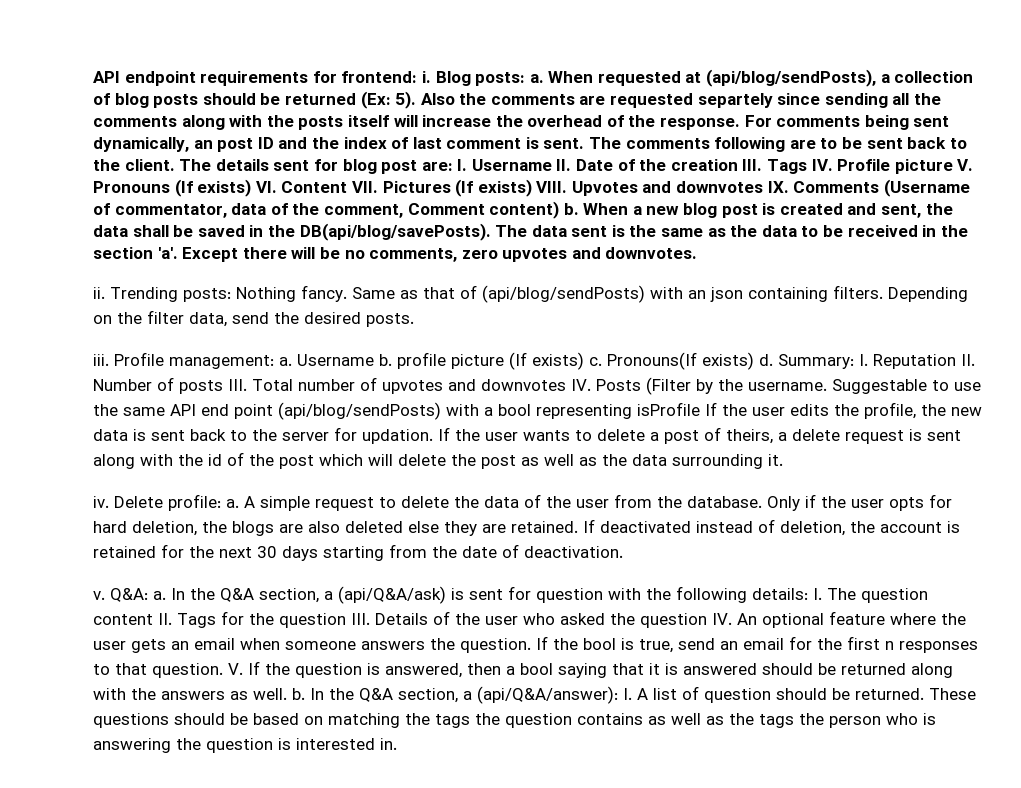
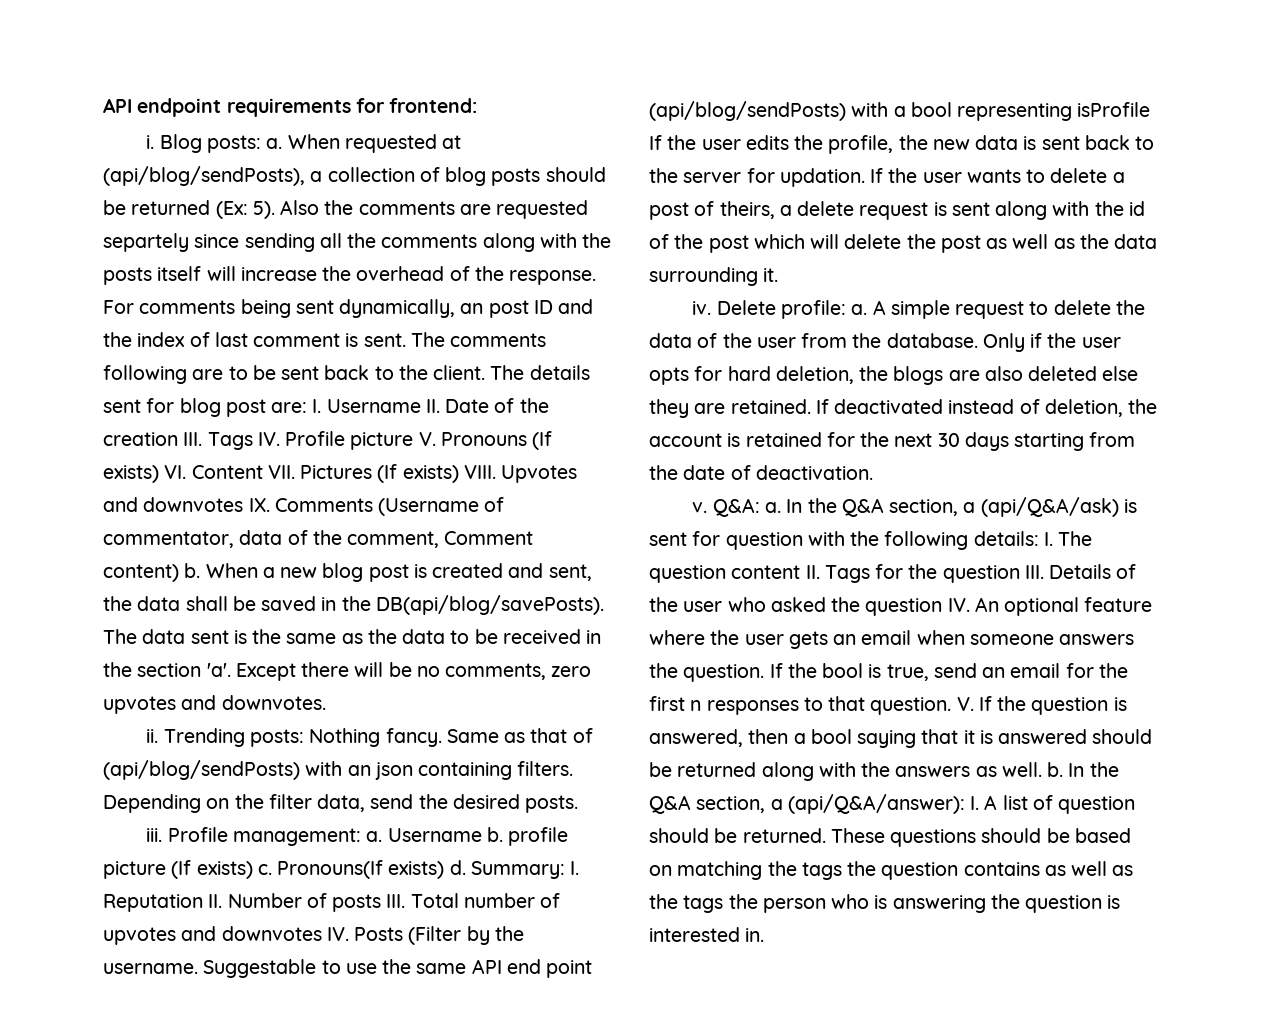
- API endpoint requirements for frontend: i.
+ API endpoint requirements for frontend:
+ i.

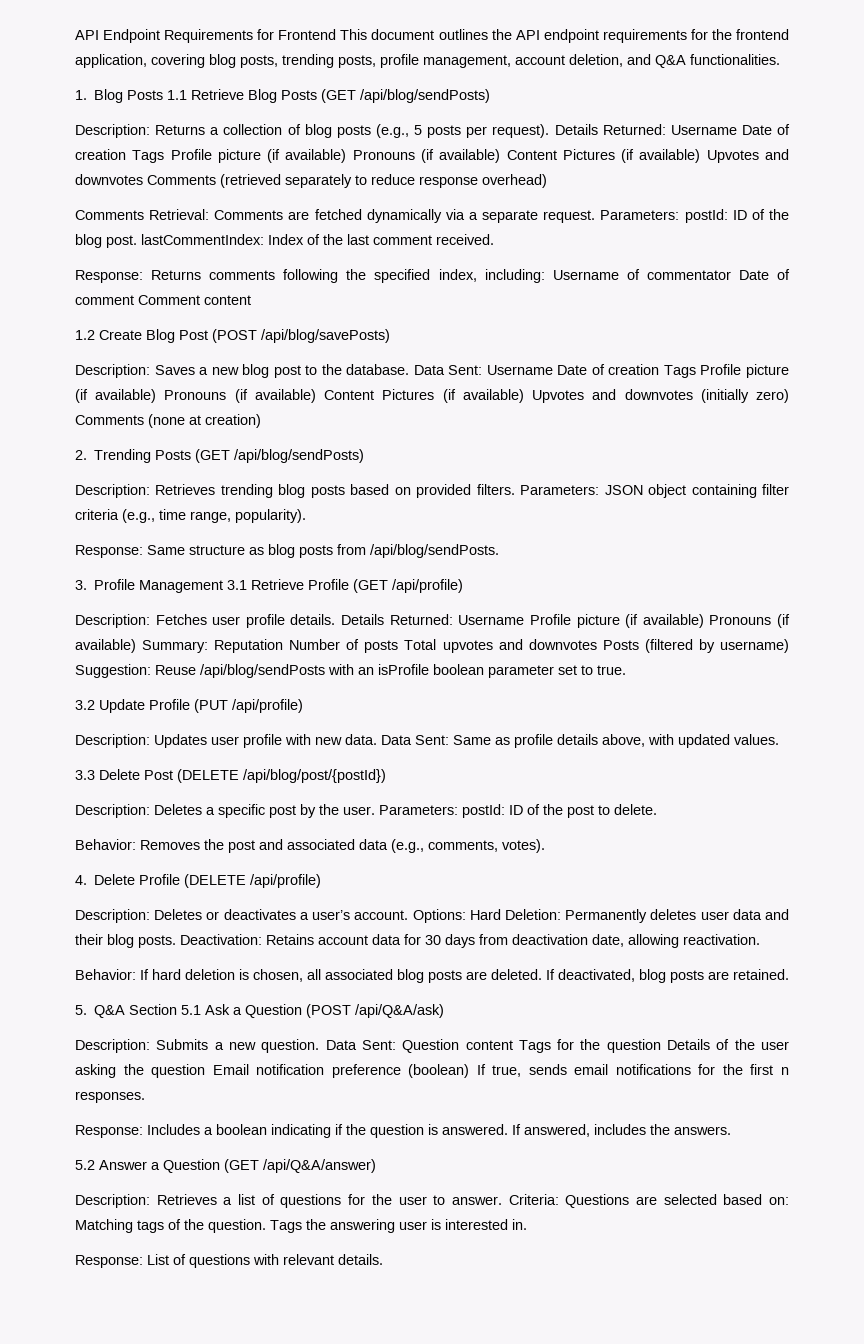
- API endpoint requirements for frontend:
- i. Blog posts: a. When requested at (api/blog/sendPosts), a collection of blog posts should be returned (Ex: 5). Also the comments are requested separtely since sending all the comments along with the posts itself will increase the overhead of the response. For comments being sent dynamically, an post ID and the index of last comment is sent. The comments following are to be sent back to the client. The details sent for blog post are: I. Username II. Date of the creation III. Tags IV. Profile picture V. Pronouns (If exists) VI. Content VII. Pictures (If exists) VIII. Upvotes and downvotes IX. Comments (Username of commentator, data of the comment, Comment content) b. When a new blog post is created and sent, the data shall be saved in the DB(api/blog/savePosts). The data sent is the same as the data to be received in the section 'a'. Except there will be no comments, zero upvotes and downvotes.
- ii. Trending posts: Nothing fancy. Same as that of (api/blog/sendPosts) with an json containing filters. Depending on the filter data, send the desired posts.
- iii. Profile management: a. Username b. profile picture (If exists) c. Pronouns(If exists) d. Summary: I. Reputation II. Number of posts III. Total number of upvotes and downvotes IV. Posts (Filter by the username. Suggestable to use the same API end point (api/blog/sendPosts) with a bool representing isProfile If the user edits the profile, the new data is sent back to the server for updation. If the user wants to delete a post of theirs, a delete request is sent along with the id of the post which will delete the post as well as the data surrounding it.
- iv. Delete profile: a. A simple request to delete the data of the user from the database. Only if the user opts for hard deletion, the blogs are also deleted else they are retained. If deactivated instead of deletion, the account is retained for the next 30 days starting from the date of deactivation.
- v. Q&A: a. In the Q&A section, a (api/Q&A/ask) is sent for question with the following details: I. The question content II. Tags for the question III. Details of the user who asked the question IV. An optional feature where the user gets an email when someone answers the question. If the bool is true, send an email for the first n responses to that question. V. If the question is answered, then a bool saying that it is answered should be returned along with the answers as well. b. In the Q&A section, a (api/Q&A/answer): I. A list of question should be returned. These questions should be based on matching the tags the question contains as well as the tags the person who is answering the question is interested in.
+ API Endpoint Requirements for Frontend This document outlines the API endpoint requirements for the frontend application, covering blog posts, trending posts, profile management, account deletion, and Q&A functionalities.
+ 1. Blog Posts 1.1 Retrieve Blog Posts (GET /api/blog/sendPosts)
+ Description: Returns a collection of blog posts (e.g., 5 posts per request). Details Returned: Username Date of creation Tags Profile picture (if available) Pronouns (if available) Content Pictures (if available) Upvotes and downvotes Comments (retrieved separately to reduce response overhead)
+ Comments Retrieval: Comments are fetched dynamically via a separate request. Parameters: postId: ID of the blog post. lastCommentIndex: Index of the last comment received.
+ Response: Returns comments following the specified index, including: Username of commentator Date of comment Comment content
+ 1.2 Create Blog Post (POST /api/blog/savePosts)
+ Description: Saves a new blog post to the database. Data Sent: Username Date of creation Tags Profile picture (if available) Pronouns (if available) Content Pictures (if available) Upvotes and downvotes (initially zero) Comments (none at creation)
+ 2. Trending Posts (GET /api/blog/sendPosts)
+ Description: Retrieves trending blog posts based on provided filters. Parameters: JSON object containing filter criteria (e.g., time range, popularity).
+ Response: Same structure as blog posts from /api/blog/sendPosts.
+ 3. Profile Management 3.1 Retrieve Profile (GET /api/profile)
+ Description: Fetches user profile details. Details Returned: Username Profile picture (if available) Pronouns (if available) Summary: Reputation Number of posts Total upvotes and downvotes Posts (filtered by username) Suggestion: Reuse /api/blog/sendPosts with an isProfile boolean parameter set to true.
+ 3.2 Update Profile (PUT /api/profile)
+ Description: Updates user profile with new data. Data Sent: Same as profile details above, with updated values.
+ 3.3 Delete Post (DELETE /api/blog/post/{postId})
+ Description: Deletes a specific post by the user. Parameters: postId: ID of the post to delete.
+ Behavior: Removes the post and associated data (e.g., comments, votes).
+ 4. Delete Profile (DELETE /api/profile)
+ Description: Deletes or deactivates a user’s account. Options: Hard Deletion: Permanently deletes user data and their blog posts. Deactivation: Retains account data for 30 days from deactivation date, allowing reactivation.
+ Behavior: If hard deletion is chosen, all associated blog posts are deleted. If deactivated, blog posts are retained.
+ 5. Q&A Section 5.1 Ask a Question (POST /api/Q&A/ask)
+ Description: Submits a new question. Data Sent: Question content Tags for the question Details of the user asking the question Email notification preference (boolean) If true, sends email notifications for the first n responses.
+ Response: Includes a boolean indicating if the question is answered. If answered, includes the answers.
+ 5.2 Answer a Question (GET /api/Q&A/answer)
+ Description: Retrieves a list of questions for the user to answer. Criteria: Questions are selected based on: Matching tags of the question. Tags the answering user is interested in.
+ Response: List of questions with relevant details.

